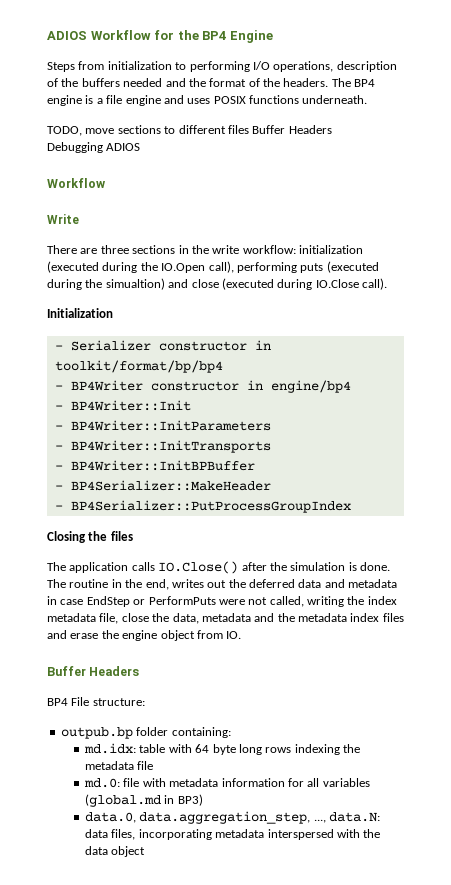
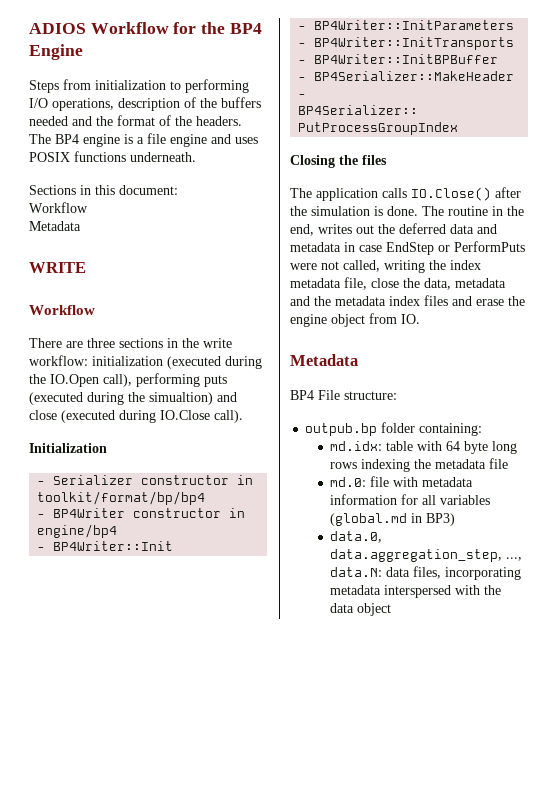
- TODO, move sections to different files Buffer Headers
- Debugging ADIOS
+ Sections in this document:
  Workflow
- Write
+ Metadata
+ WRITE
+ Workflow
  The routine in the end, writes out the deferred data and metadata in case EndStep or PerformPuts were not called, writing the index metadata file, close the data, metadata and the metadata index files and erase the engine object from IO.
- Buffer Headers
+ Metadata

